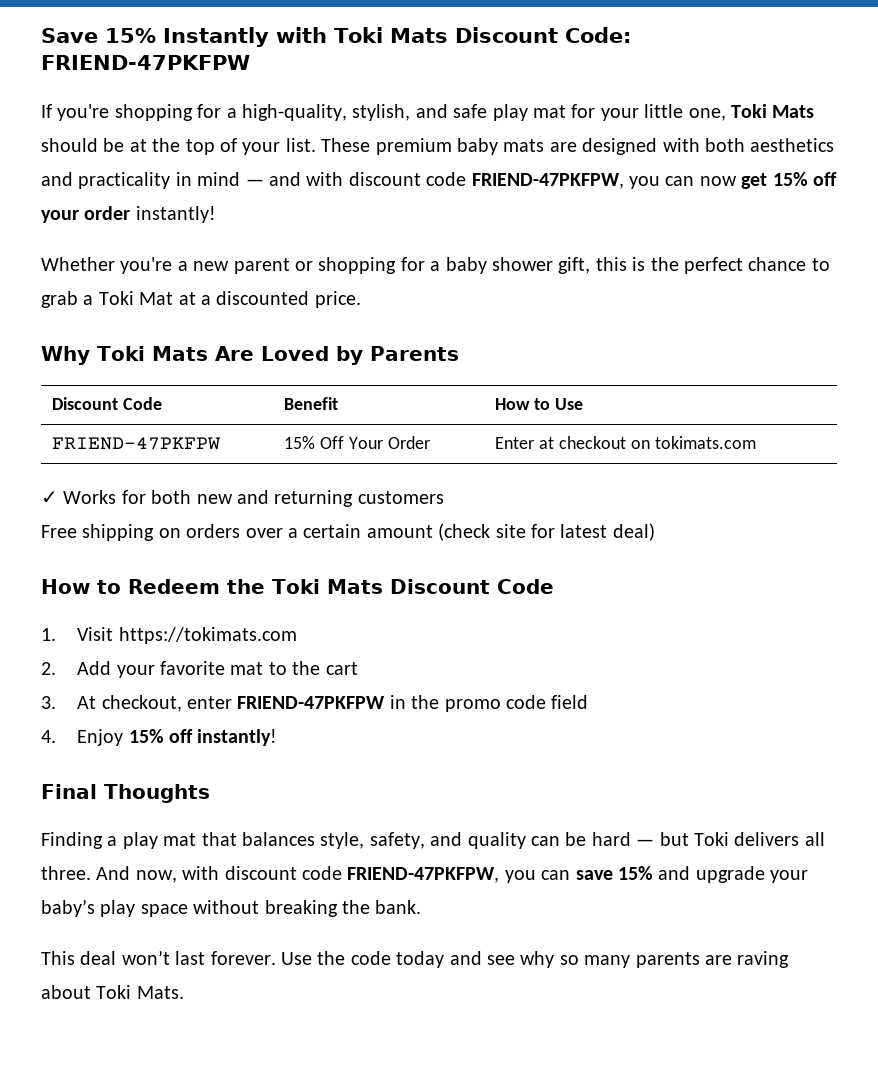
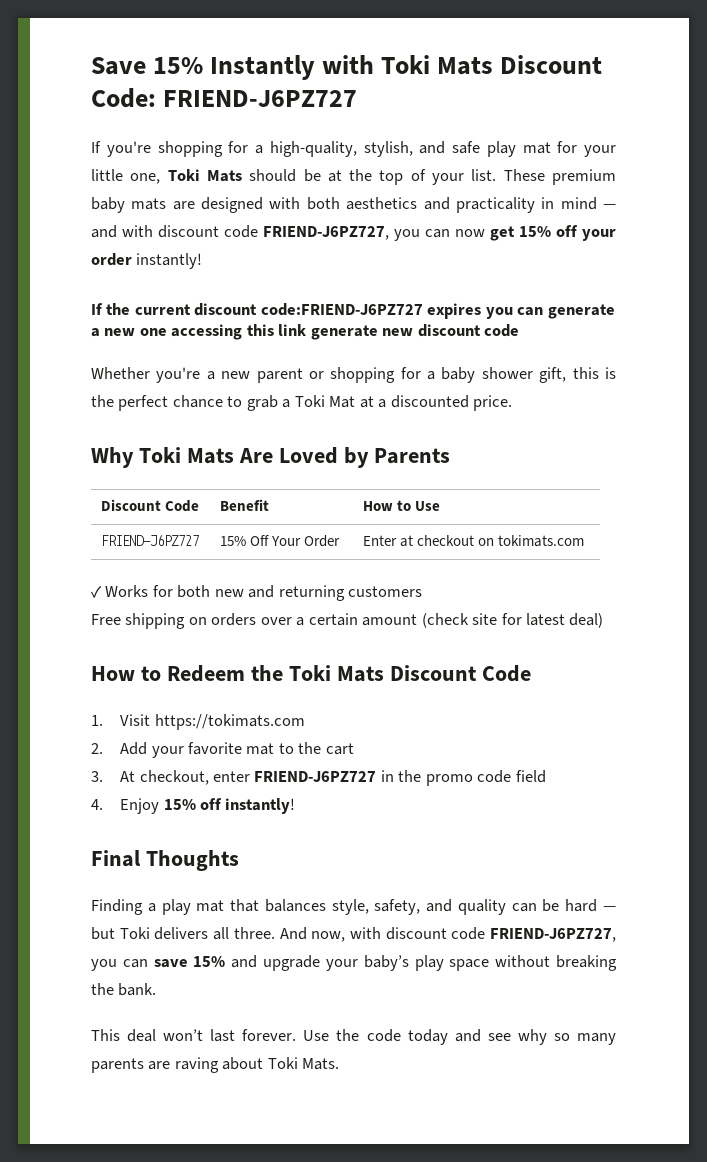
- Save 15% Instantly with Toki Mats Discount Code: FRIEND-47PKFPW
+ Save 15% Instantly with Toki Mats Discount Code: FRIEND-J6PZ727
- These premium baby mats are designed with both aesthetics and practicality in mind — and with discount code FRIEND-47PKFPW, you can now get 15% off your order instantly!
+ These premium baby mats are designed with both aesthetics and practicality in mind — and with discount code FRIEND-J6PZ727, you can now get 15% off your order instantly!
+ If the current discount code:FRIEND-J6PZ727 expires you can generate a new one accessing this link generate new discount code
- FRIEND-47PKFPW | 15% Off Your Order | Enter at checkout on tokimats.com
+ FRIEND-J6PZ727 | 15% Off Your Order | Enter at checkout on tokimats.com
- 3. At checkout, enter FRIEND-47PKFPW in the promo code field
+ 3. At checkout, enter FRIEND-J6PZ727 in the promo code field
- And now, with discount code FRIEND-47PKFPW, you can save 15% and upgrade your baby’s play space without breaking the bank.
+ And now, with discount code FRIEND-J6PZ727, you can save 15% and upgrade your baby’s play space without breaking the bank.

